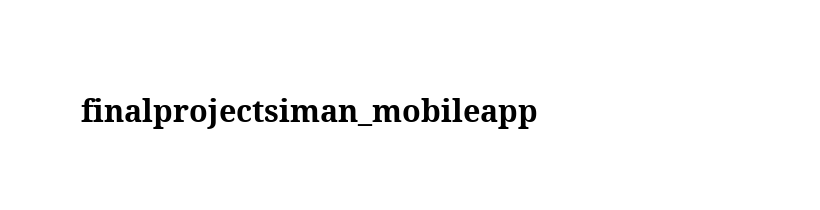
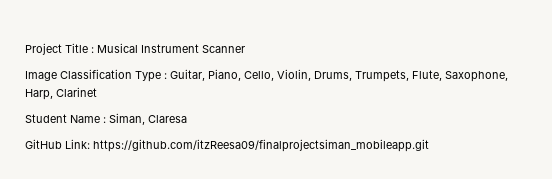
- finalprojectsiman_mobileapp
+ Project Title : Musical Instrument Scanner
+ Image Classification Type : Guitar, Piano, Cello, Violin, Drums, Trumpets, Flute, Saxophone, Harp, Clarinet
+ Student Name : Siman, Claresa
+ GitHub Link: https://github.com/itzReesa09/finalprojectsiman_mobileapp.git

